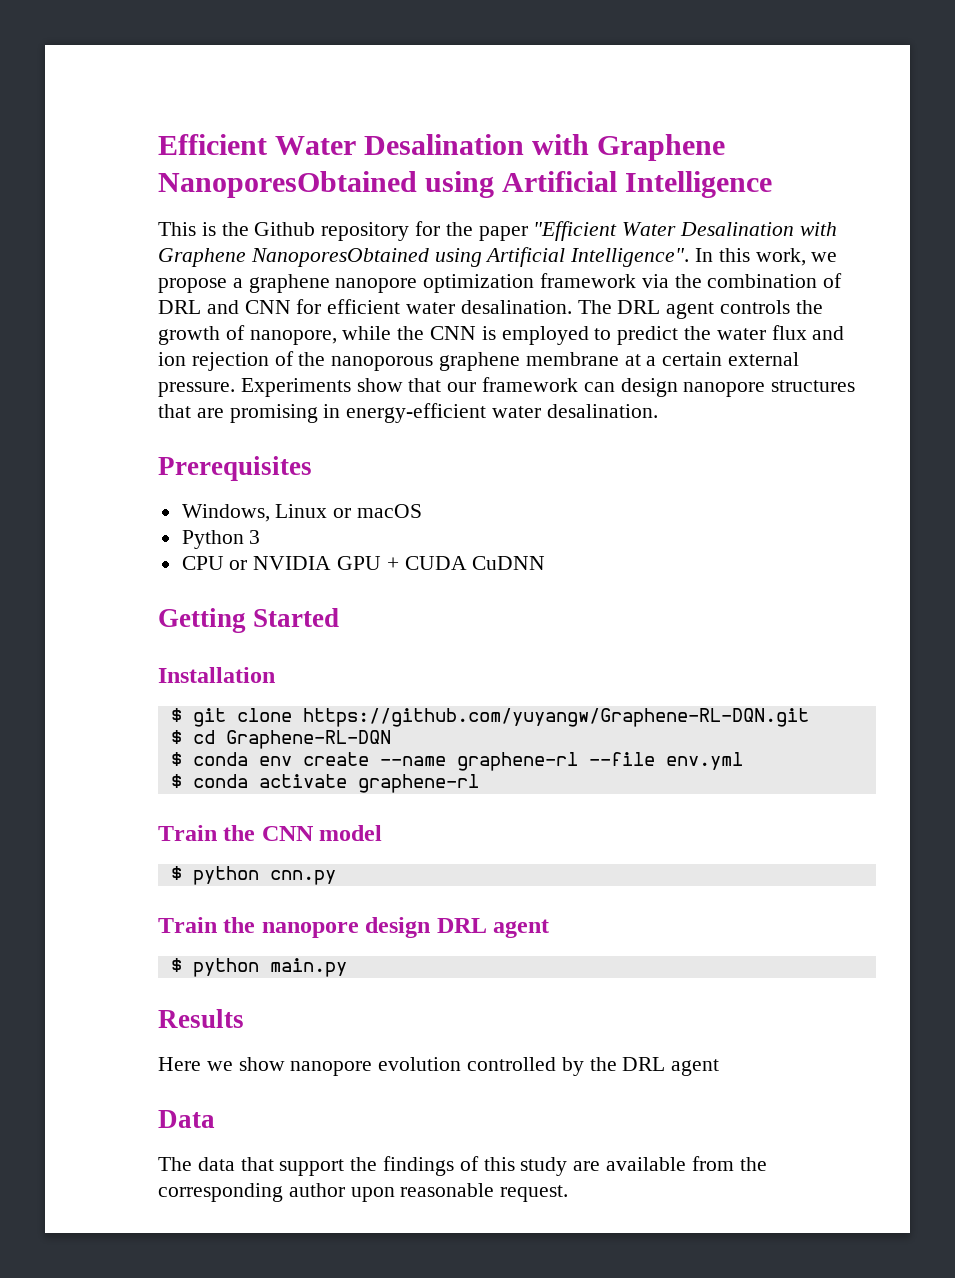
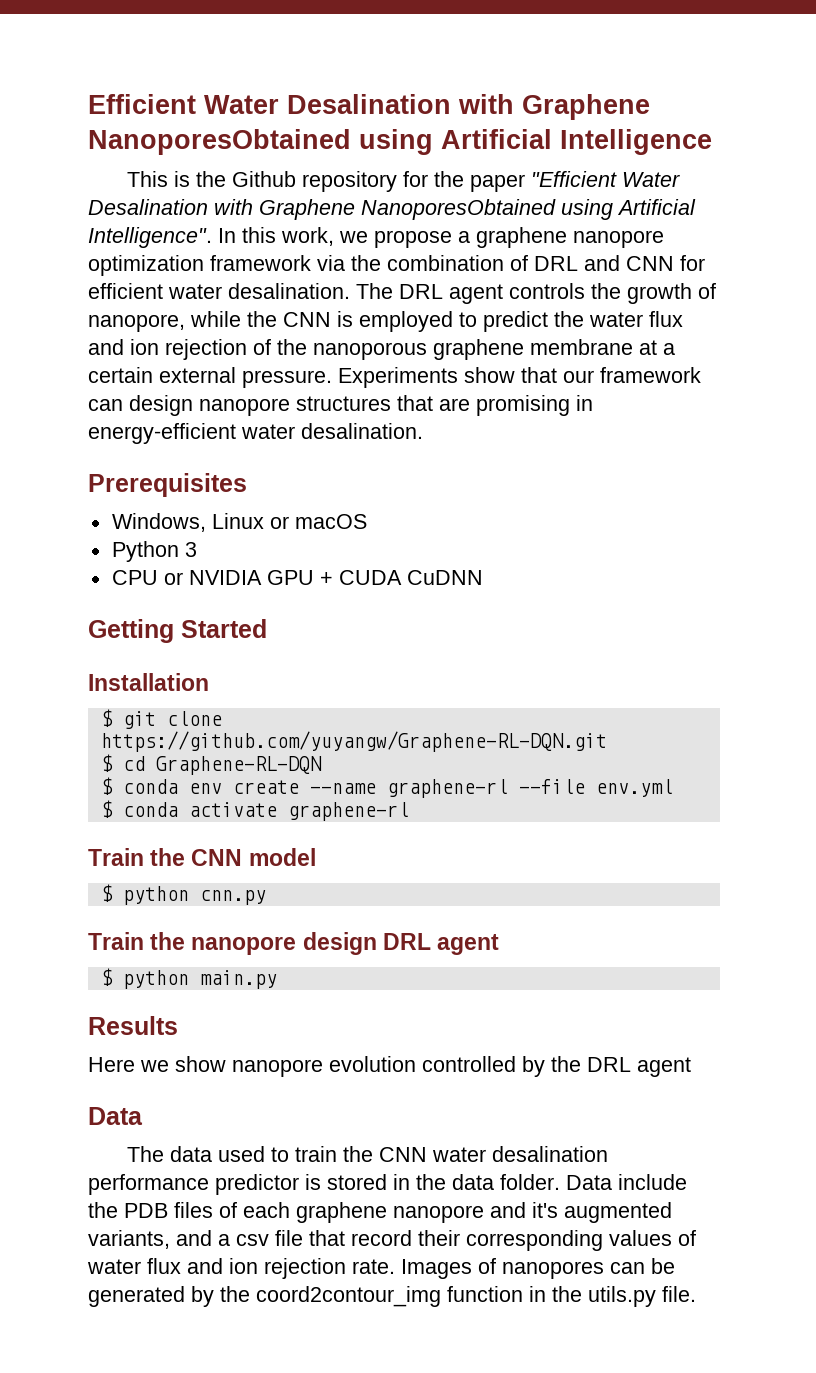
- The data that support the findings of this study are available from the corresponding author upon reasonable request.
+ The data used to train the CNN water desalination performance predictor is stored in the data folder. Data include the PDB files of each graphene nanopore and it's augmented variants, and a csv file that record their corresponding values of water flux and ion rejection rate. Images of nanopores can be generated by the coord2contour_img function in the utils.py file.

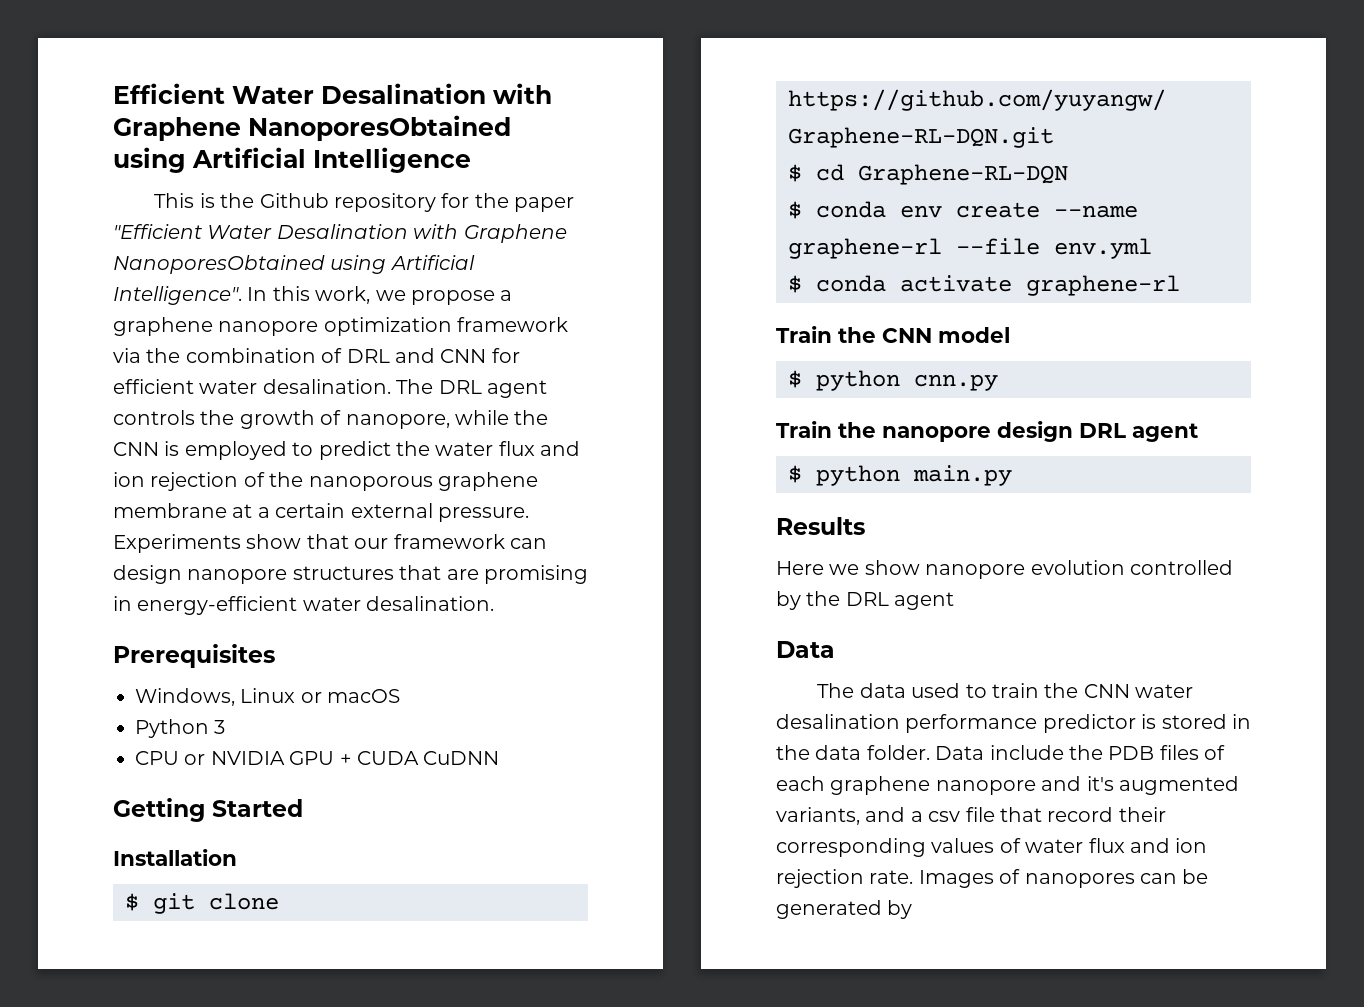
- Images of nanopores can be generated by the coord2contour_img function in the utils.py file.
+ Images of nanopores can be generated by

